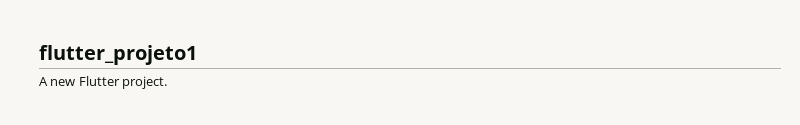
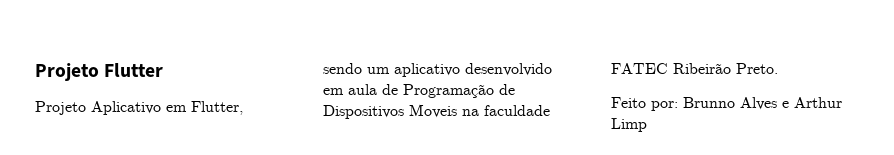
- flutter_projeto1
- A new Flutter project.
+ Projeto Flutter
+ Projeto Aplicativo em Flutter, sendo um aplicativo desenvolvido em aula de Programação de Dispositivos Moveis na faculdade FATEC Ribeirão Preto.
+ Feito por: Brunno Alves e Arthur Limp

